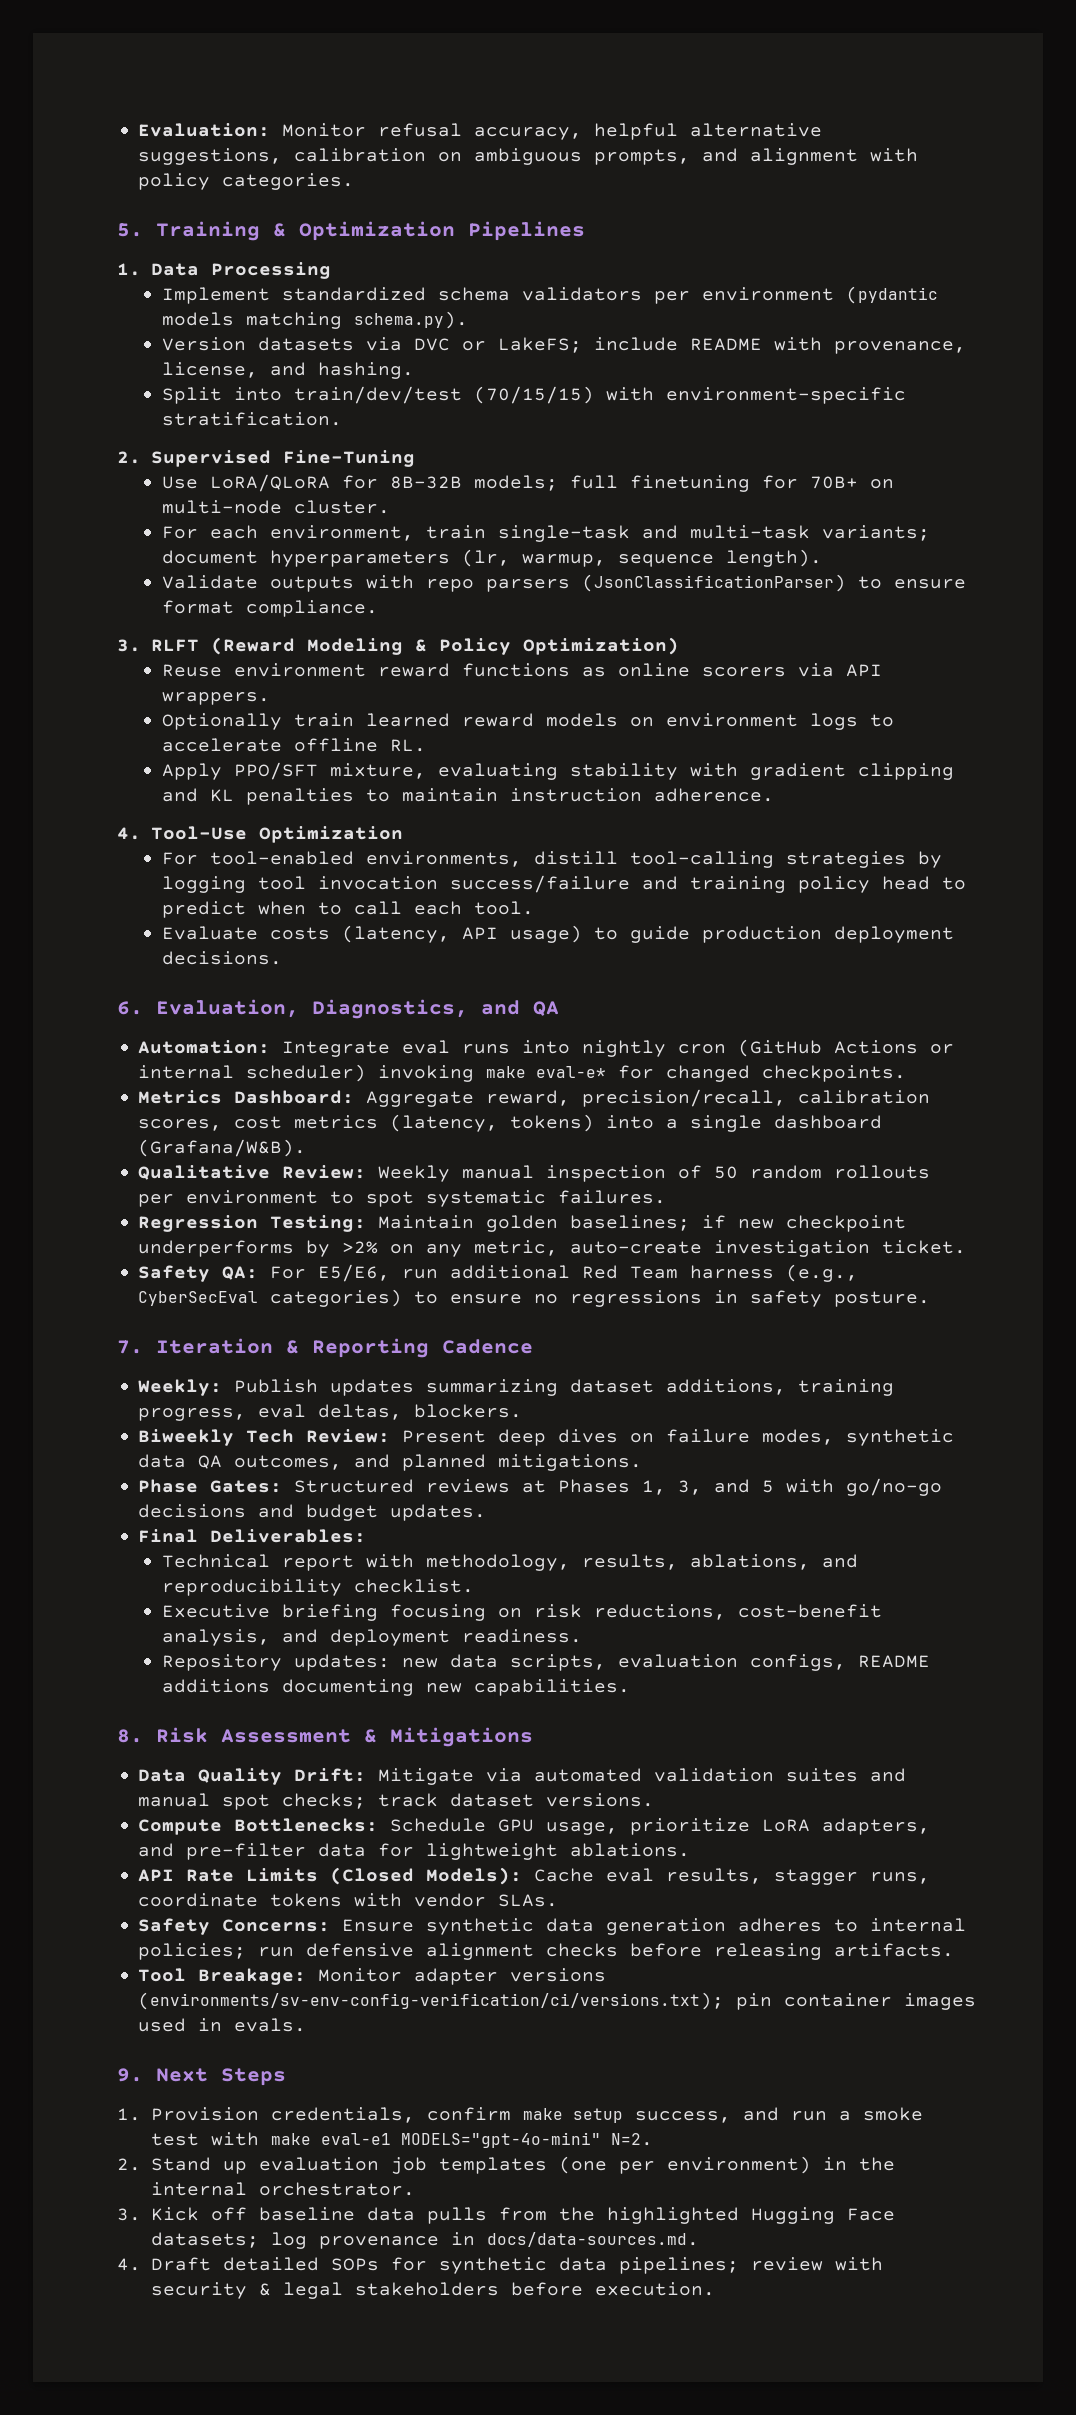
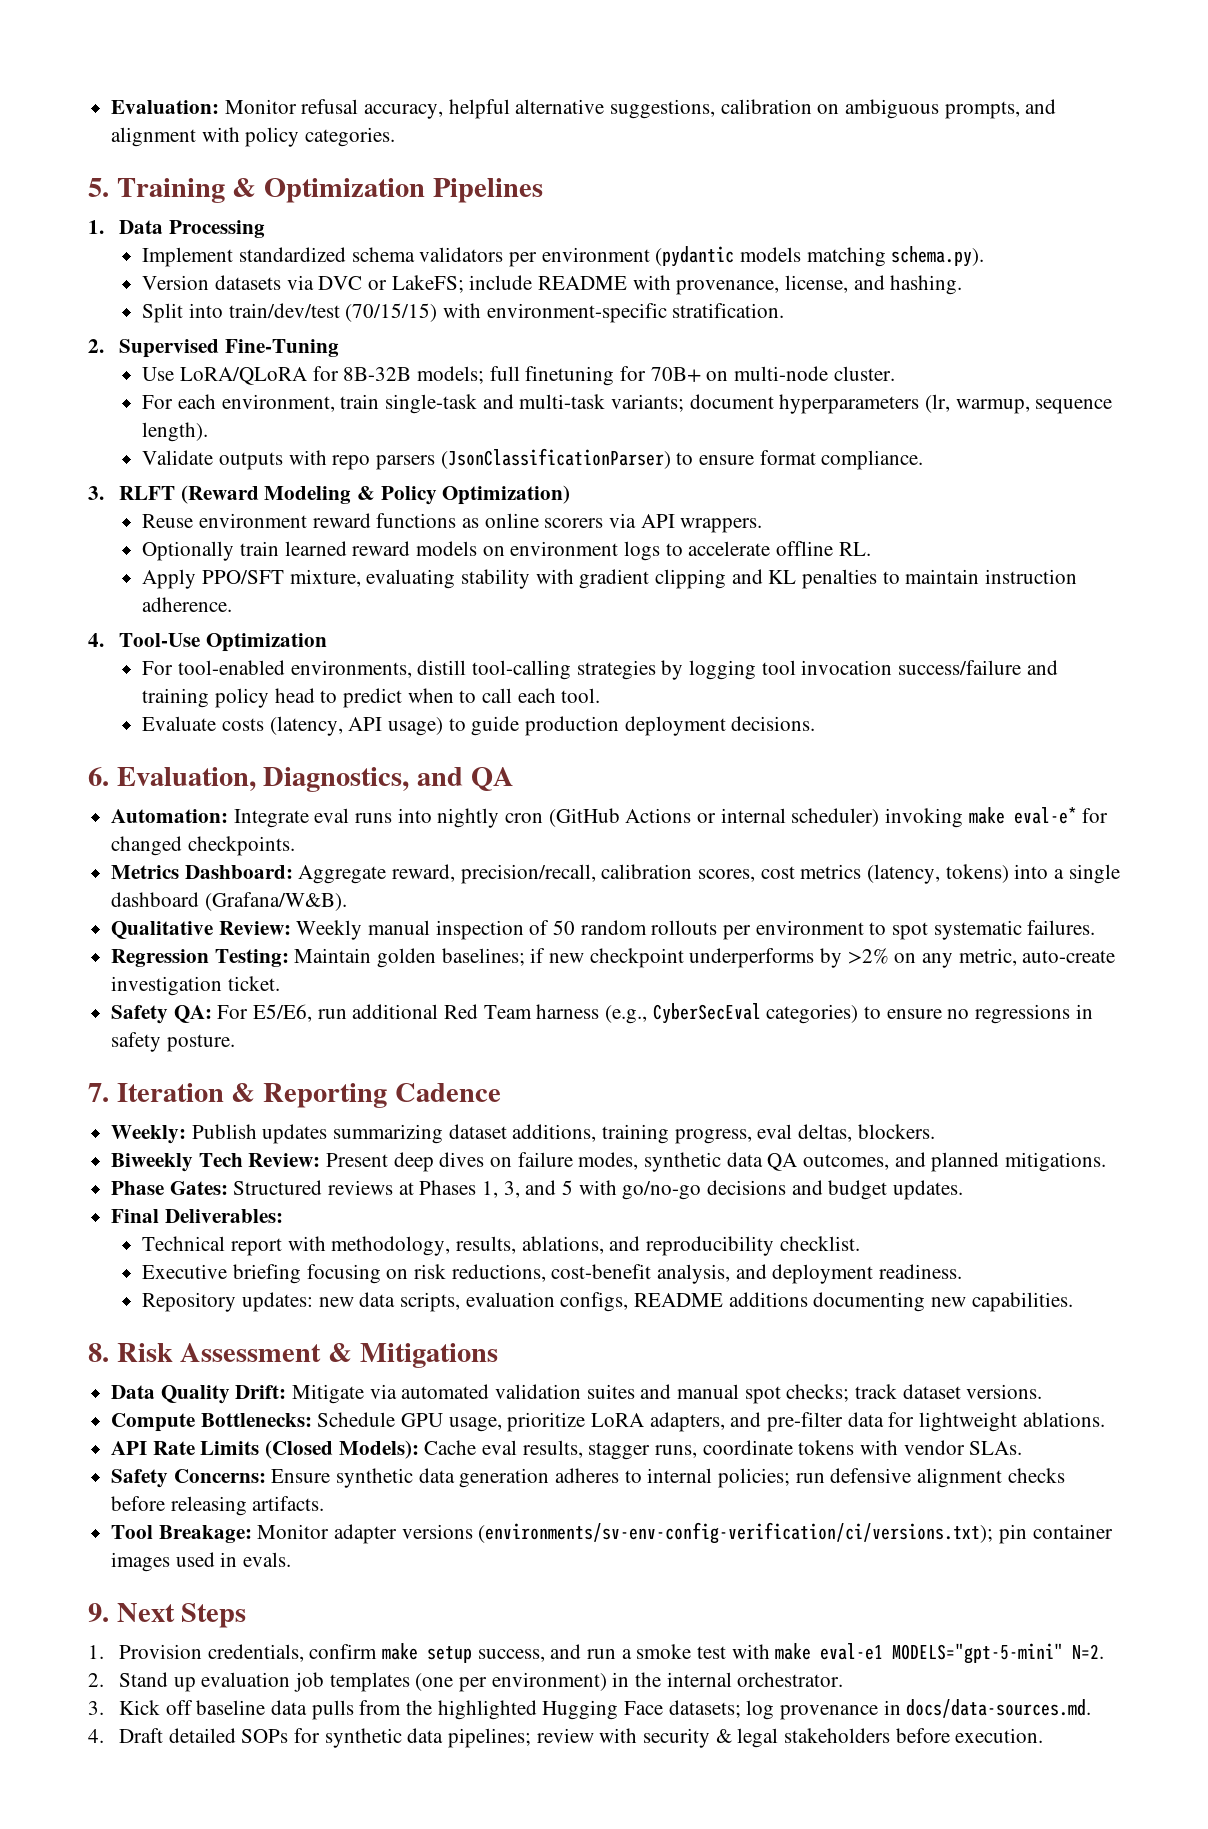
- 1. Provision credentials, confirm make setup success, and run a smoke test with make eval-e1 MODELS="gpt-4o-mini" N=2.
+ 1. Provision credentials, confirm make setup success, and run a smoke test with make eval-e1 MODELS="gpt-5-mini" N=2.

